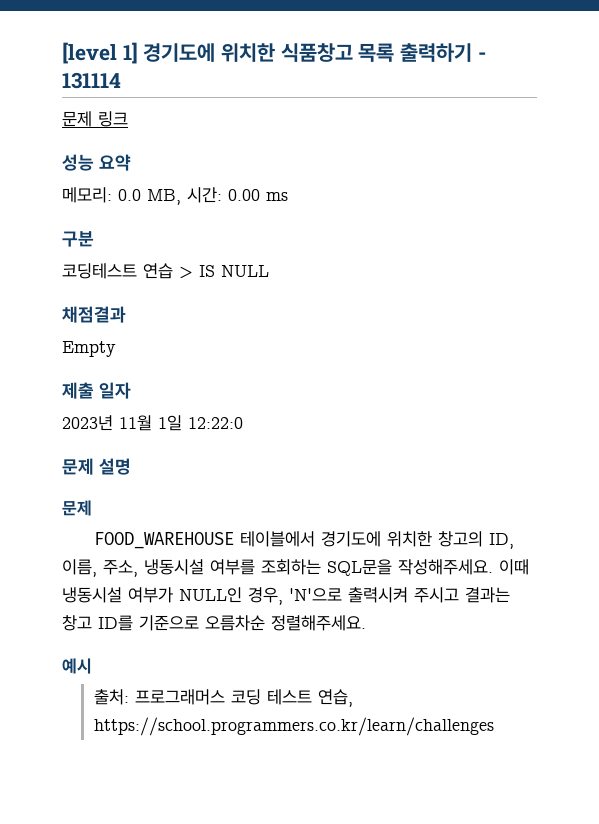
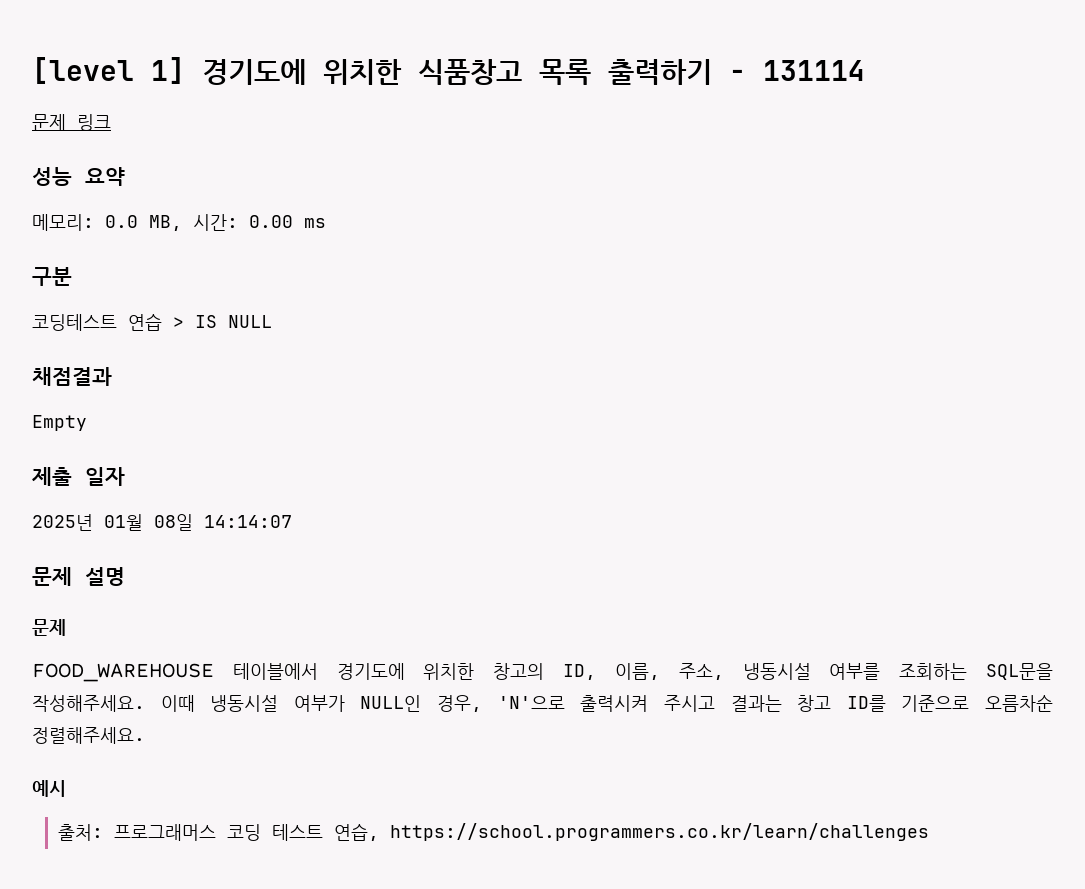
- 2023년 11월 1일 12:22:0
+ 2025년 01월 08일 14:14:07

